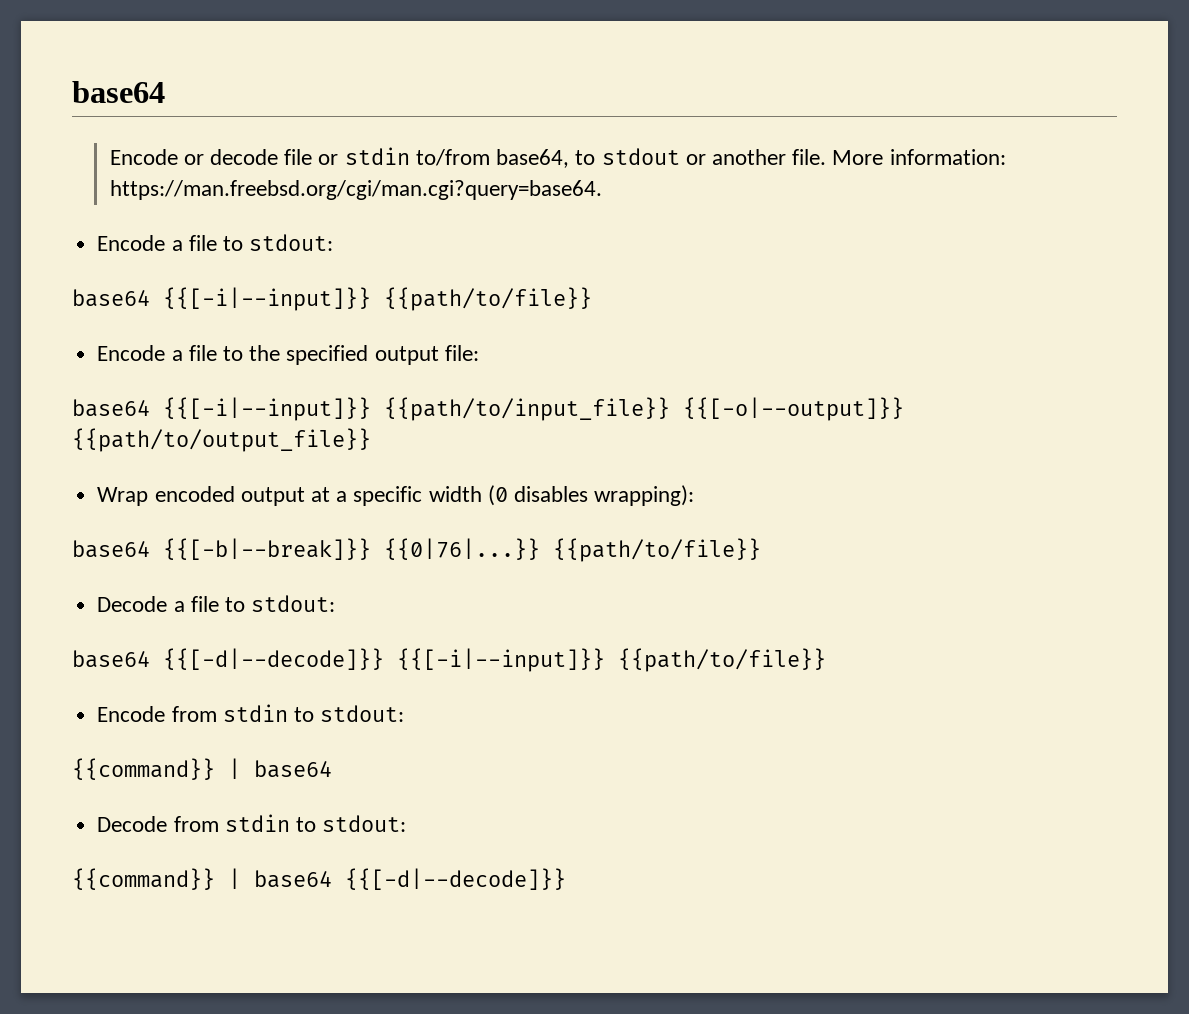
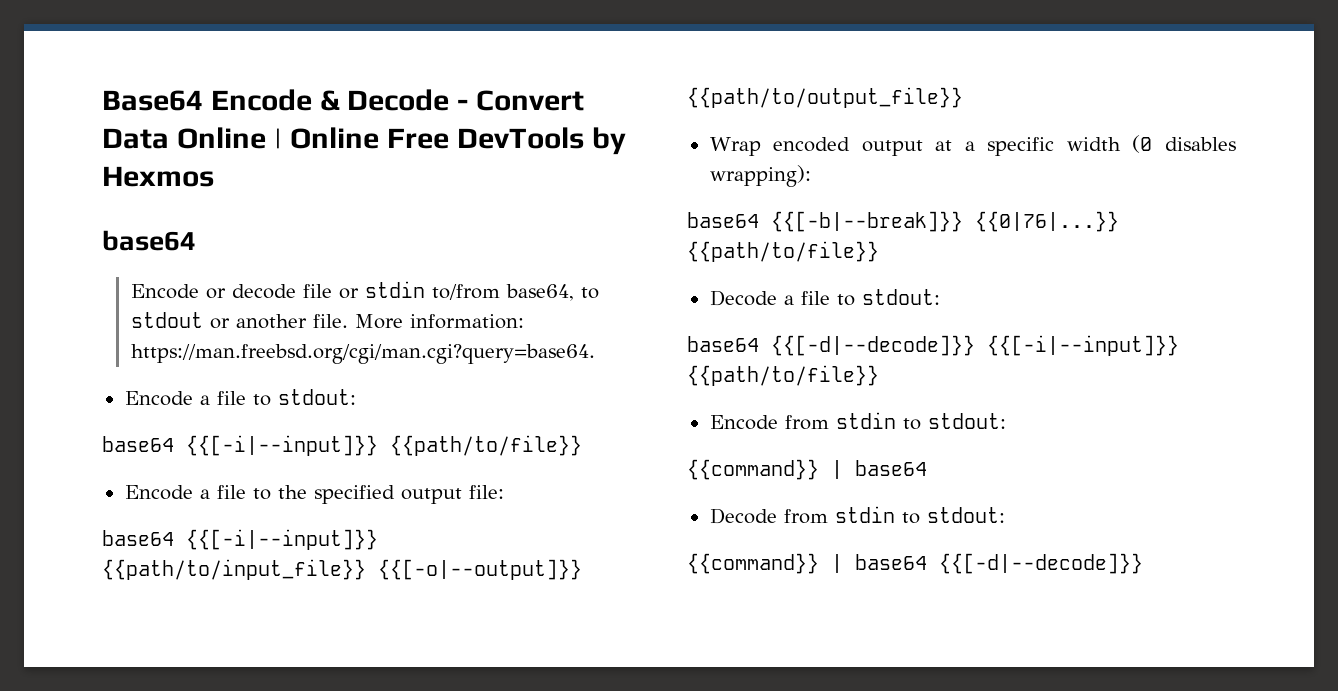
+ Base64 Encode & Decode - Convert Data Online | Online Free DevTools by Hexmos

